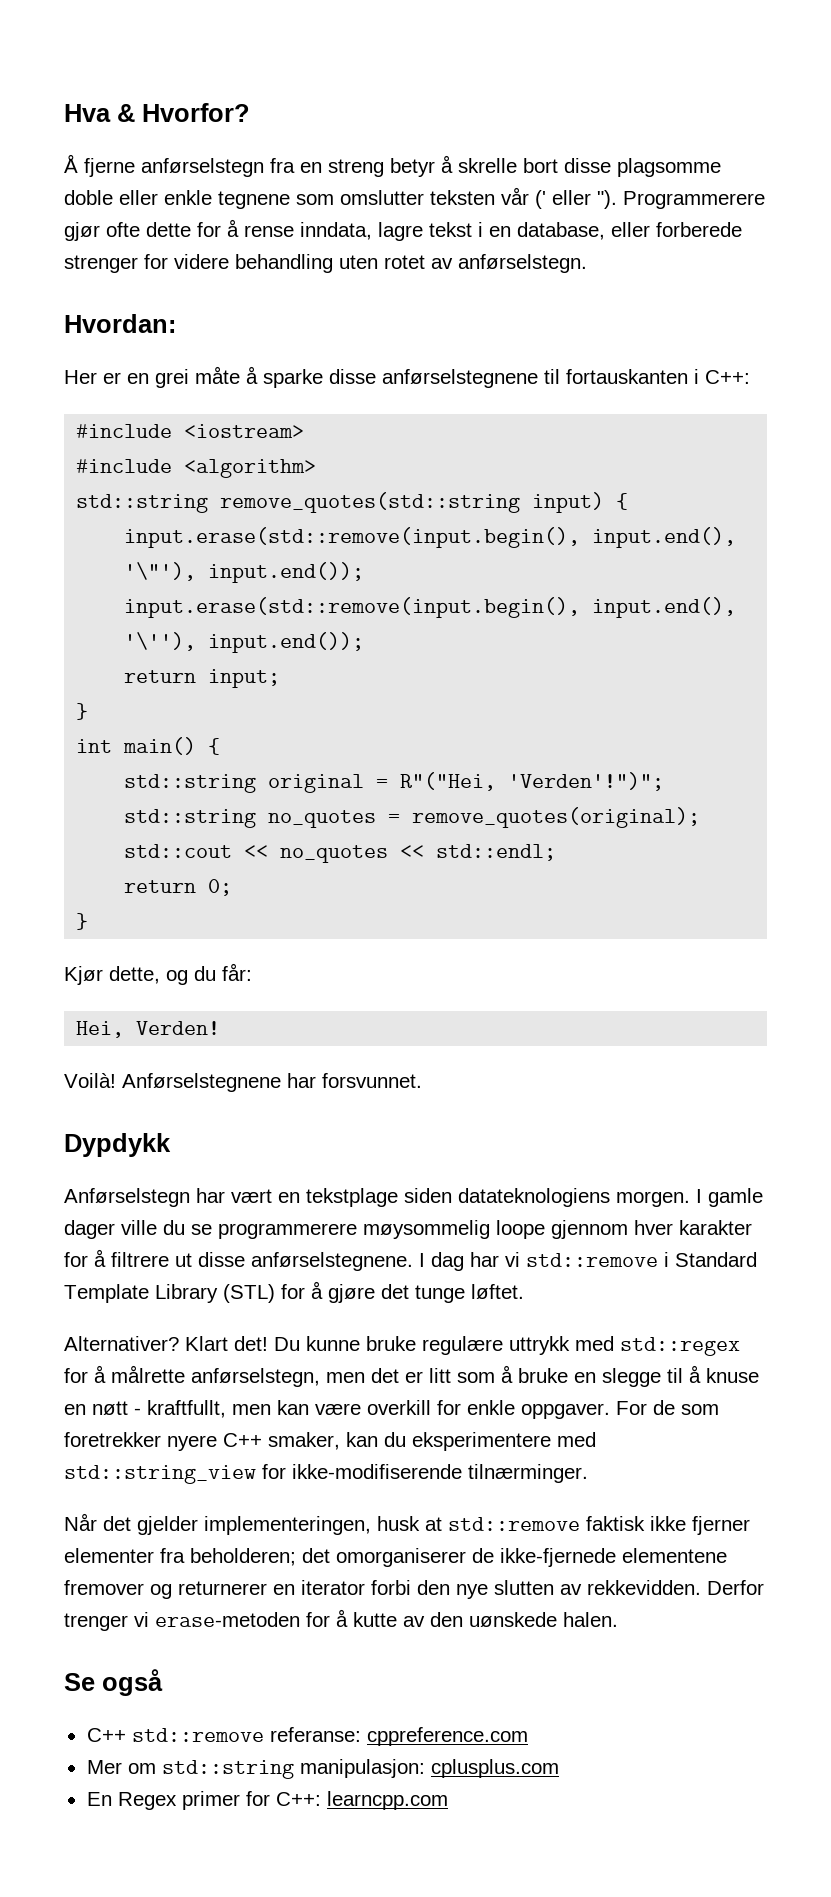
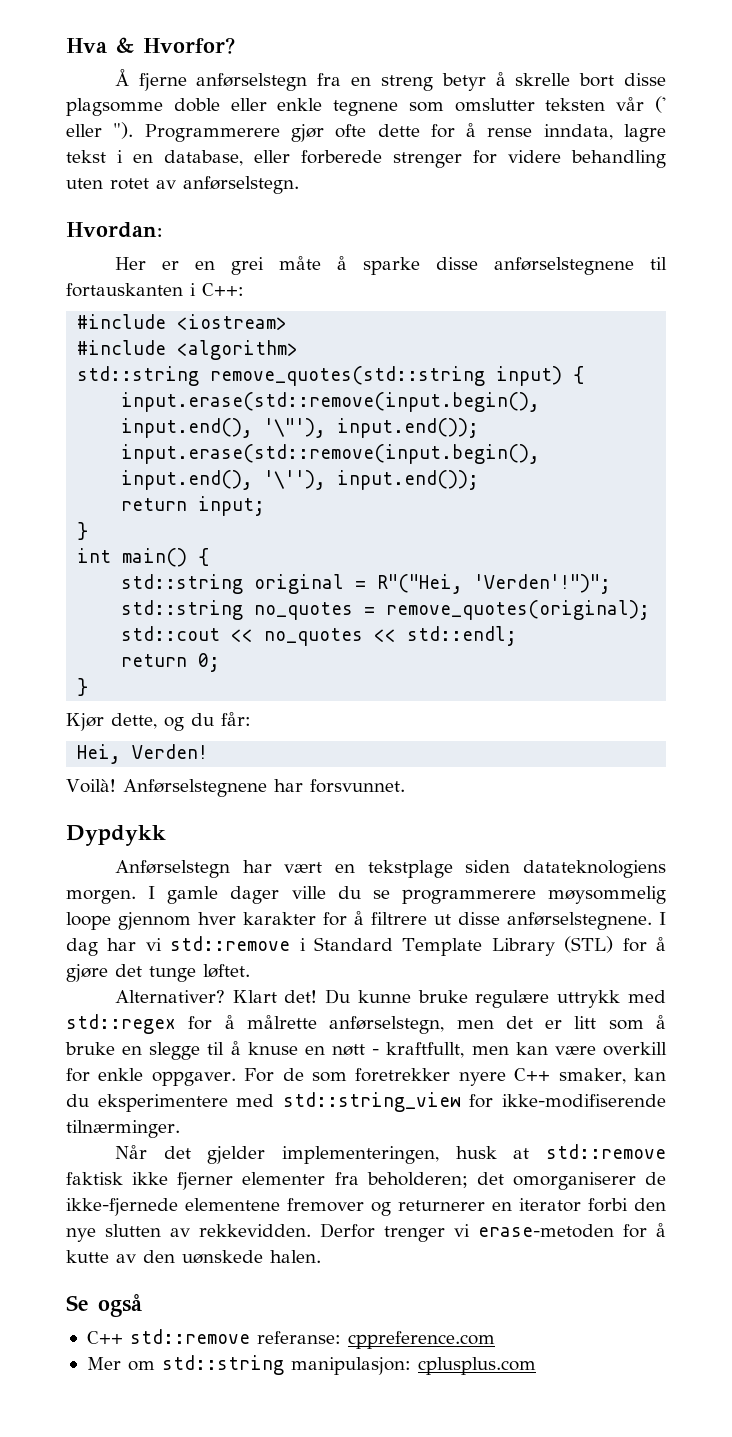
- En Regex primer for C++: learncpp.com

